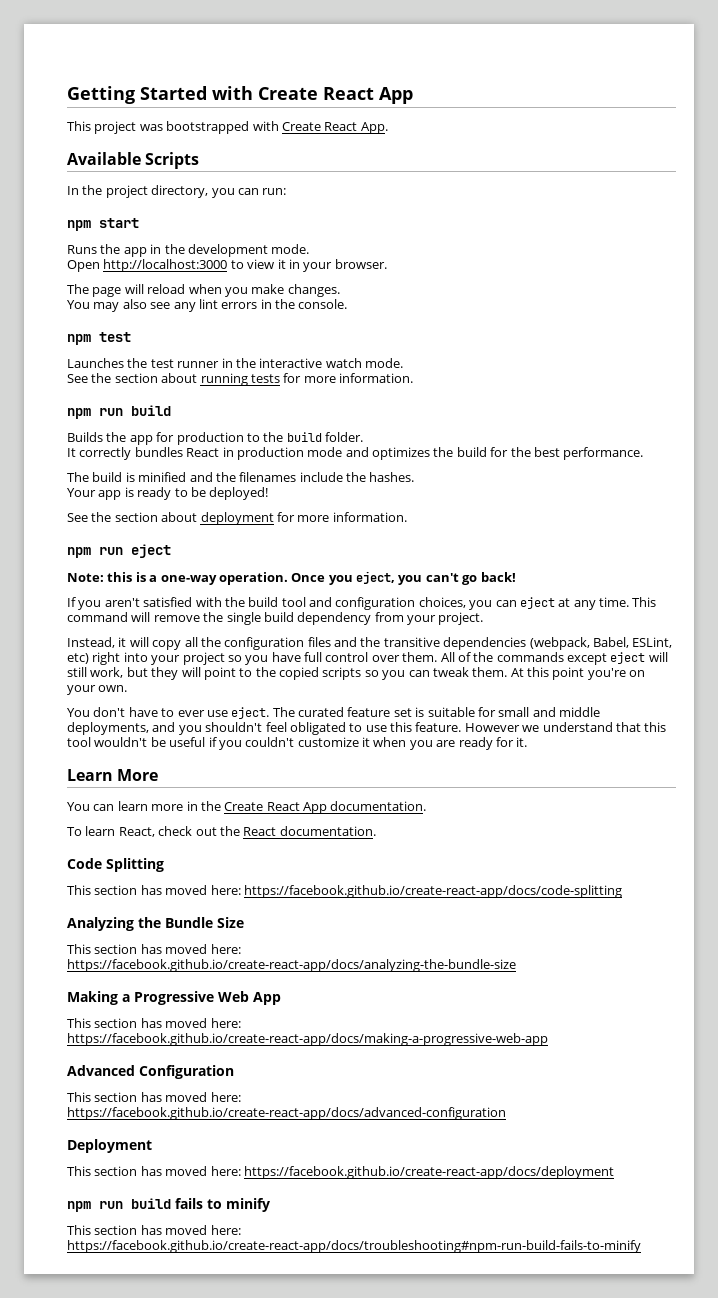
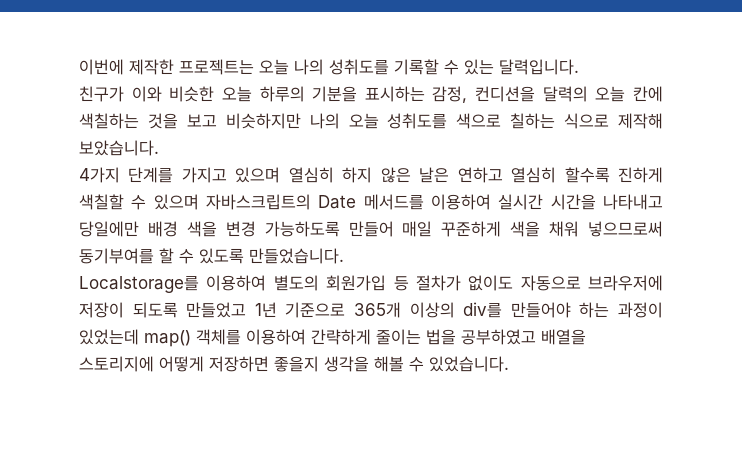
- Getting Started with Create React App
- This project was bootstrapped with Create React App.
- Available Scripts
- In the project directory, you can run:
- npm start
- Runs the app in the development mode.
- Open http://localhost:3000 to view it in your browser.
- The page will reload when you make changes.
- You may also see any lint errors in the console.
- npm test
- Launches the test runner in the interactive watch mode.
- See the section about running tests for more information.
- npm run build
- Builds the app for production to the build folder.
- It correctly bundles React in production mode and optimizes the build for the best performance.
- The build is minified and the filenames include the hashes.
- Your app is ready to be deployed!
- See the section about deployment for more information.
- npm run eject
- Note: this is a one-way operation. Once you eject, you can't go back!
- If you aren't satisfied with the build tool and configuration choices, you can eject at any time. This command will remove the single build dependency from your project.
- Instead, it will copy all the configuration files and the transitive dependencies (webpack, Babel, ESLint, etc) right into your project so you have full control over them. All of the commands except eject will still work, but they will point to the copied scripts so you can tweak them. At this point you're on your own.
- You don't have to ever use eject. The curated feature set is suitable for small and middle deployments, and you shouldn't feel obligated to use this feature. However we understand that this tool wouldn't be useful if you couldn't customize it when you are ready for it.
- Learn More
- You can learn more in the Create React App documentation.
- To learn React, check out the React documentation.
- Code Splitting
- This section has moved here: https://facebook.github.io/create-react-app/docs/code-splitting
- Analyzing the Bundle Size
- This section has moved here: https://facebook.github.io/create-react-app/docs/analyzing-the-bundle-size
- Making a Progressive Web App
- This section has moved here: https://facebook.github.io/create-react-app/docs/making-a-progressive-web-app
- Advanced Configuration
- This section has moved here: https://facebook.github.io/create-react-app/docs/advanced-configuration
- Deployment
- This section has moved here: https://facebook.github.io/create-react-app/docs/deployment
- npm run build fails to minify
- This section has moved here: https://facebook.github.io/create-react-app/docs/troubleshooting#npm-run-build-fails-to-minify
+ 이번에 제작한 프로젝트는 오늘 나의 성취도를 기록할 수 있는 달력입니다.
+ 친구가 이와 비슷한 오늘 하루의 기분을 표시하는 감정, 컨디션을 달력의 오늘 칸에 색칠하는 것을 보고 비슷하지만 나의 오늘 성취도를 색으로 칠하는 식으로 제작해 보았습니다.
+ 4가지 단계를 가지고 있으며 열심히 하지 않은 날은 연하고 열심히 할수록 진하게 색칠할 수 있으며 자바스크립트의 Date 메서드를 이용하여 실시간 시간을 나타내고 당일에만 배경 색을 변경 가능하도록 만들어 매일 꾸준하게 색을 채워 넣으므로써 동기부여를 할 수 있도록 만들었습니다.
+ Localstorage를 이용하여 별도의 회원가입 등 절차가 없이도 자동으로 브라우저에 저장이 되도록 만들었고 1년 기준으로 365개 이상의 div를 만들어야 하는 과정이 있었는데 map() 객체를 이용하여 간략하게 줄이는 법을 공부하였고 배열을 스토리지에 어떻게 저장하면 좋을지 생각을 해볼 수 있었습니다.

